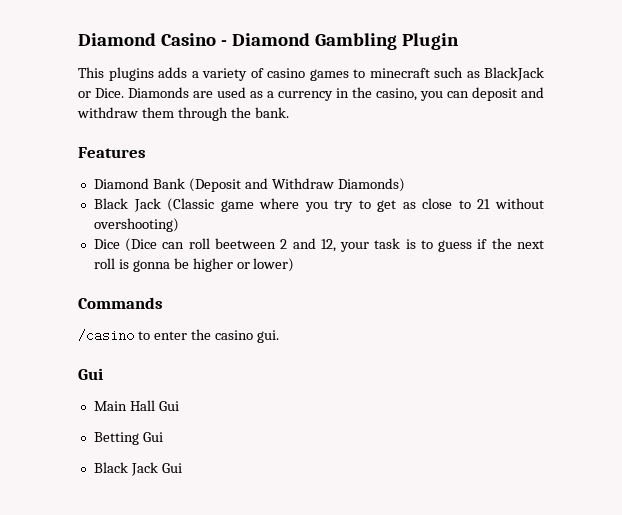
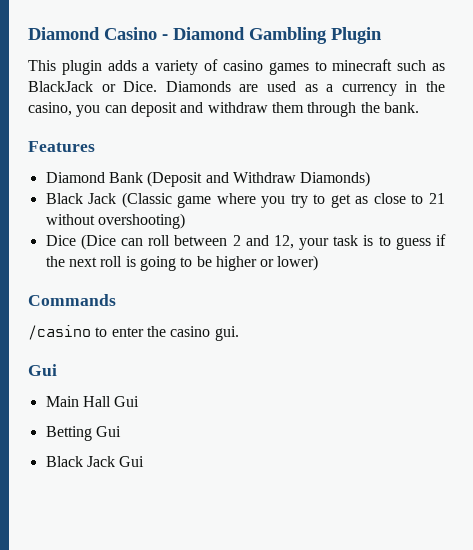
- This plugins adds a variety of casino games to minecraft such as BlackJack or Dice.
+ This plugin adds a variety of casino games to minecraft such as BlackJack or Dice.
- Dice (Dice can roll beetween 2 and 12, your task is to guess if the next roll is gonna be higher or lower)
+ Dice (Dice can roll between 2 and 12, your task is to guess if the next roll is going to be higher or lower)

